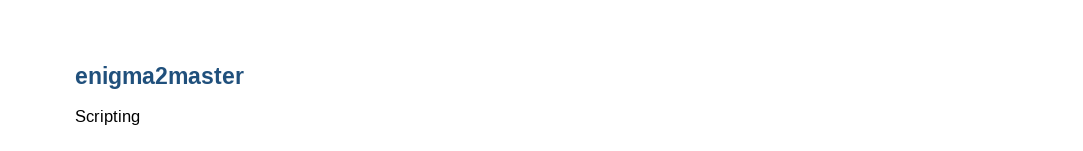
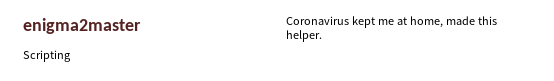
+ Coronavirus kept me at home, made this helper.

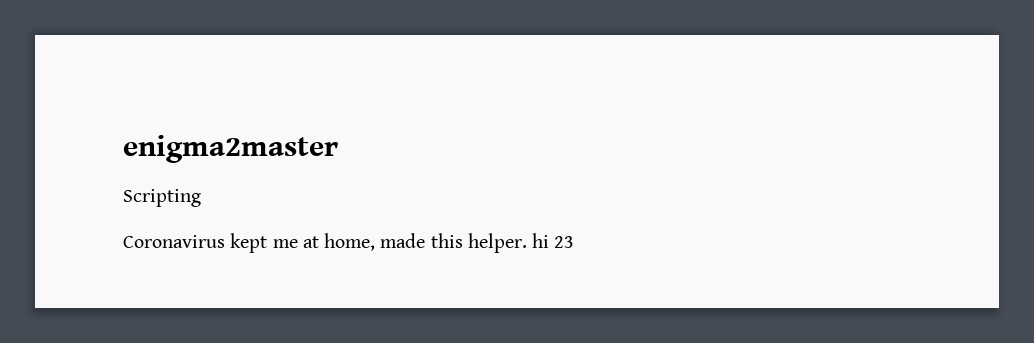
- Coronavirus kept me at home, made this helper.
+ Coronavirus kept me at home, made this helper. hi 23

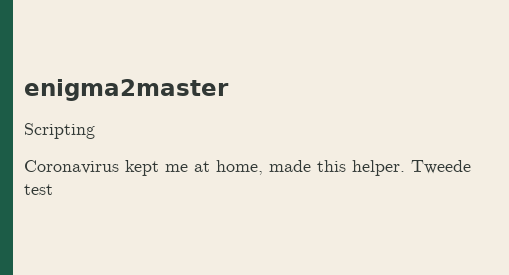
- Coronavirus kept me at home, made this helper. hi 23
+ Coronavirus kept me at home, made this helper. Tweede test

